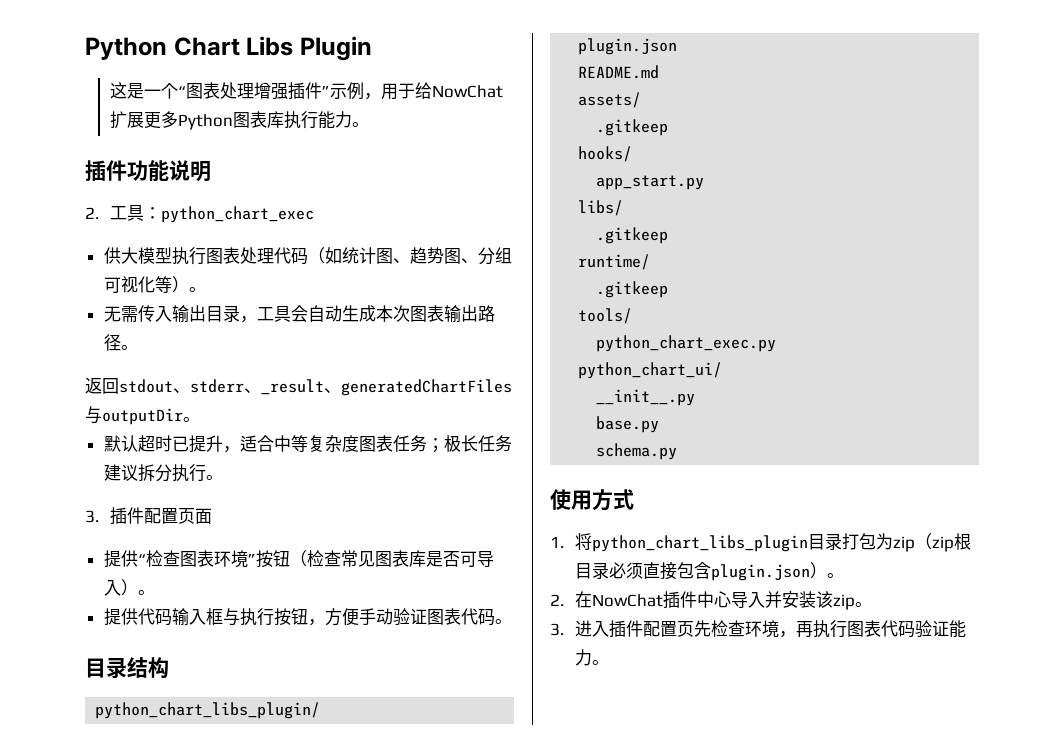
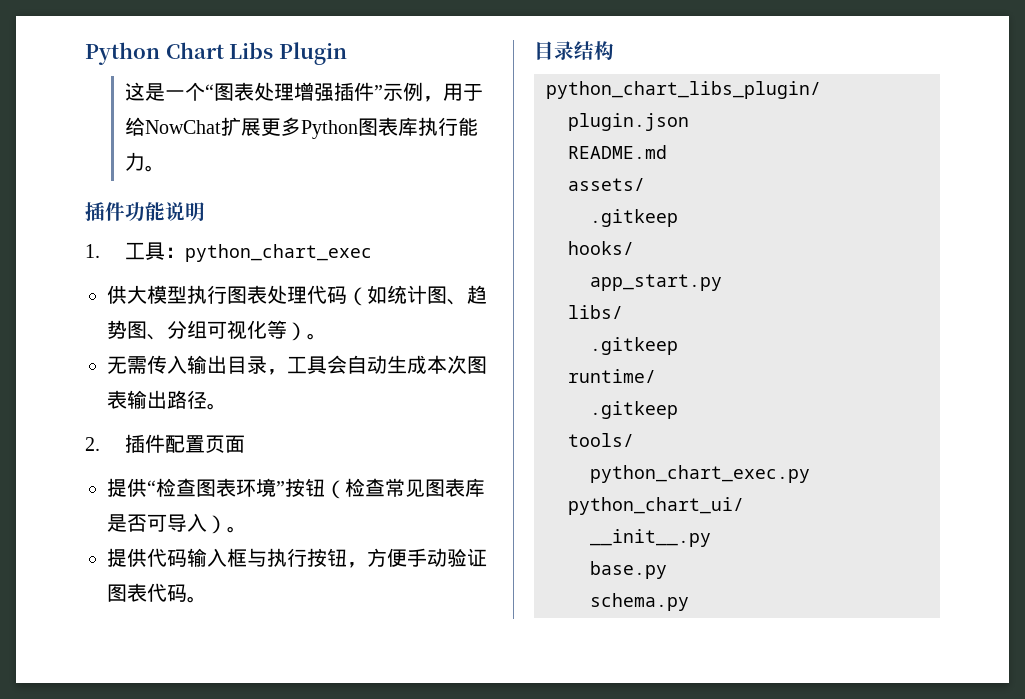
- 2.工具：python_chart_exec
+ 1.工具：python_chart_exec
- 返回stdout、stderr、_result、generatedChartFiles与outputDir。
- 默认超时已提升，适合中等复杂度图表任务；极长任务建议拆分执行。
- 3.插件配置页面
+ 2.插件配置页面
- 使用方式
- 1.将python_chart_libs_plugin目录打包为zip（zip根目录必须直接包含plugin.json）。
- 2.在NowChat插件中心导入并安装该zip。
- 3.进入插件配置页先检查环境，再执行图表代码验证能力。

